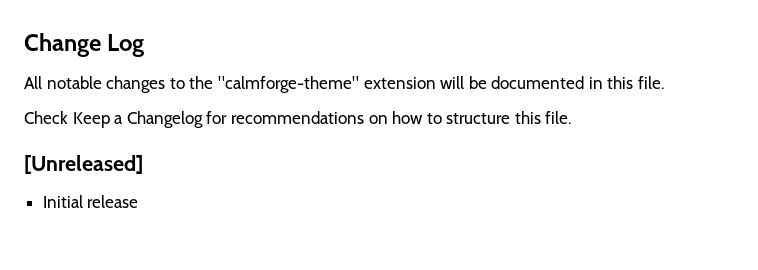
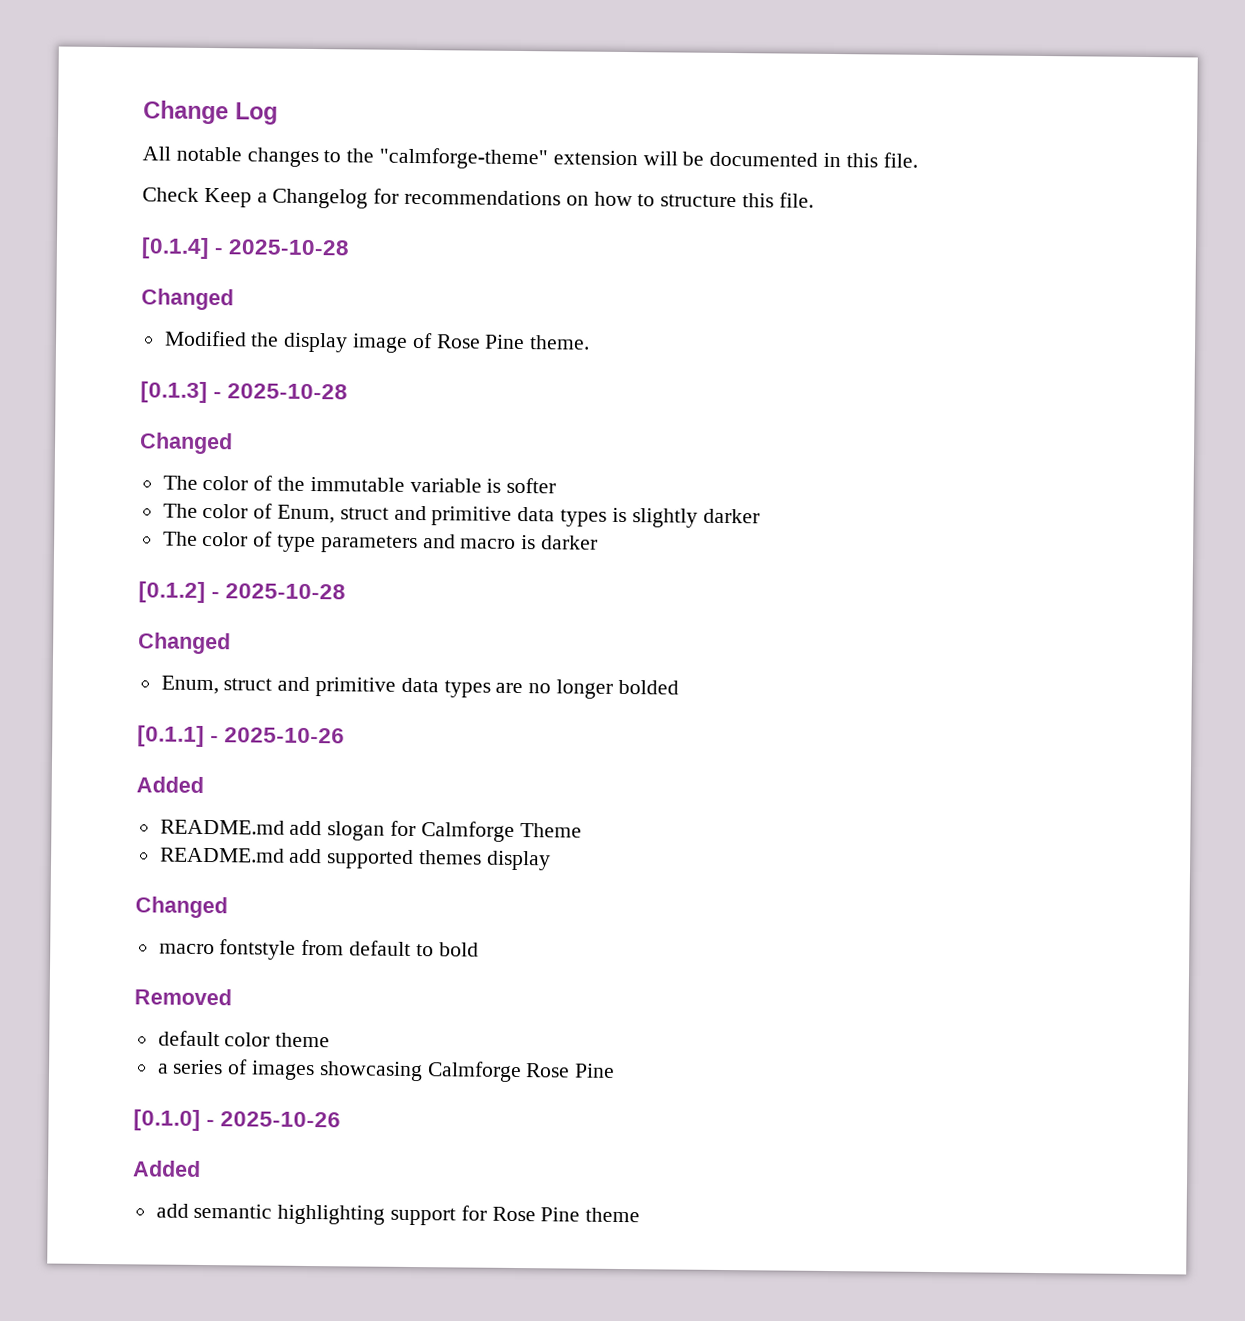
- [Unreleased]
- Initial release
+ [0.1.4] - 2025-10-28
+ Changed
+ Modified the display image of Rose Pine theme.
+ [0.1.3] - 2025-10-28
+ Changed
+ The color of the immutable variable is softer
+ The color of Enum, struct and primitive data types is slightly darker
+ The color of type parameters and macro is darker
+ [0.1.2] - 2025-10-28
+ Changed
+ Enum, struct and primitive data types are no longer bolded
+ [0.1.1] - 2025-10-26
+ Added
+ README.md add slogan for Calmforge Theme
+ README.md add supported themes display
+ Changed
+ macro fontstyle from default to bold
+ Removed
+ default color theme
+ a series of images showcasing Calmforge Rose Pine
+ [0.1.0] - 2025-10-26
+ Added
+ add semantic highlighting support for Rose Pine theme

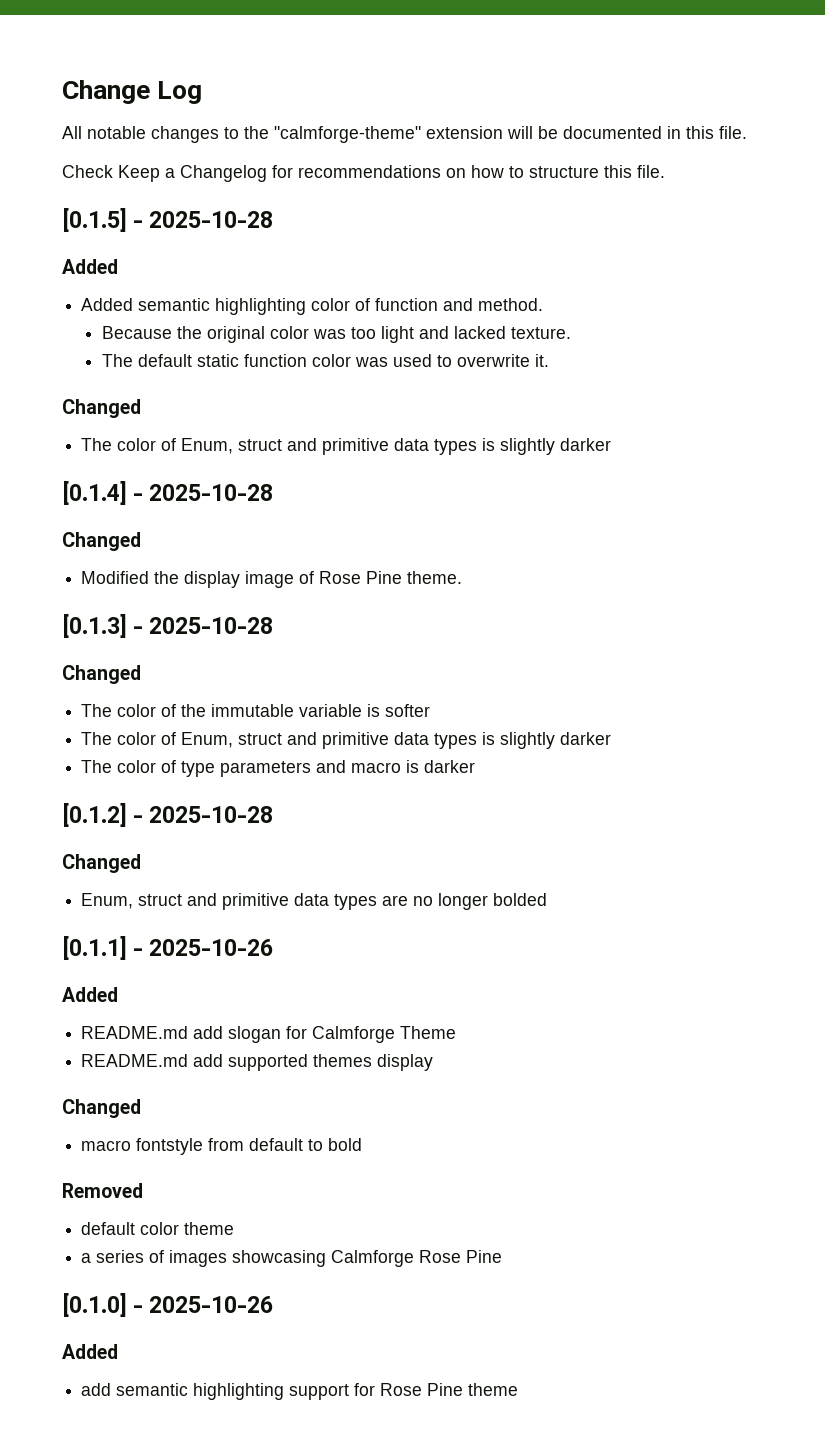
+ [0.1.5] - 2025-10-28
+ Added
+ Added semantic highlighting color of function and method.
+ Because the original color was too light and lacked texture.
+ The default static function color was used to overwrite it.
+ Changed
+ The color of Enum, struct and primitive data types is slightly darker

